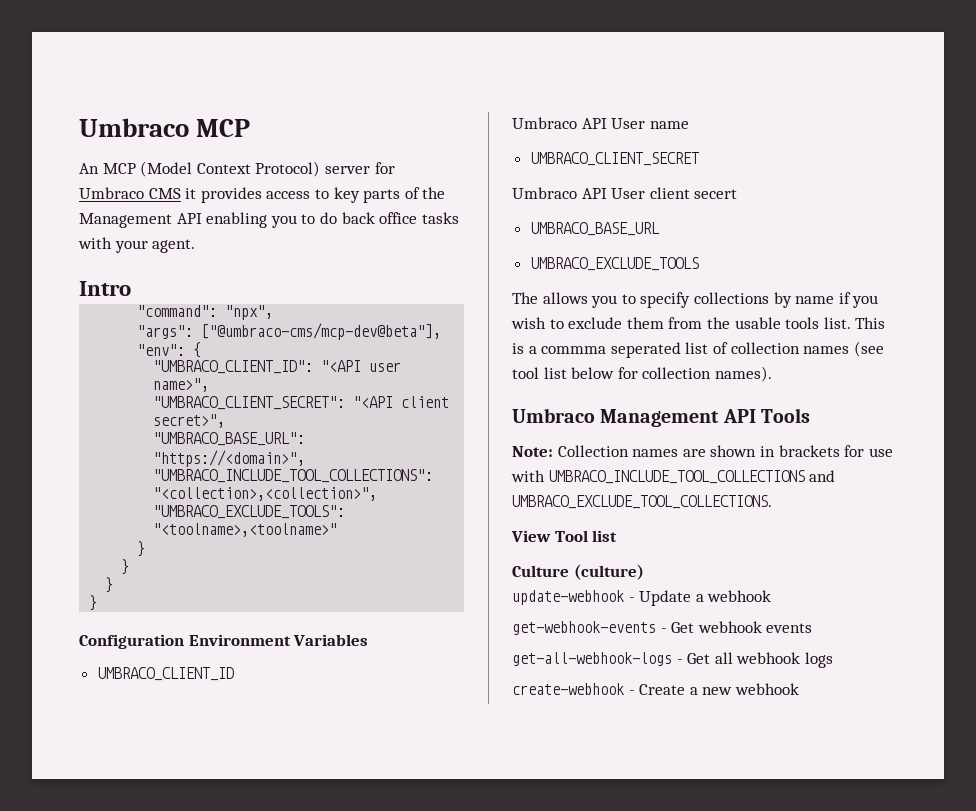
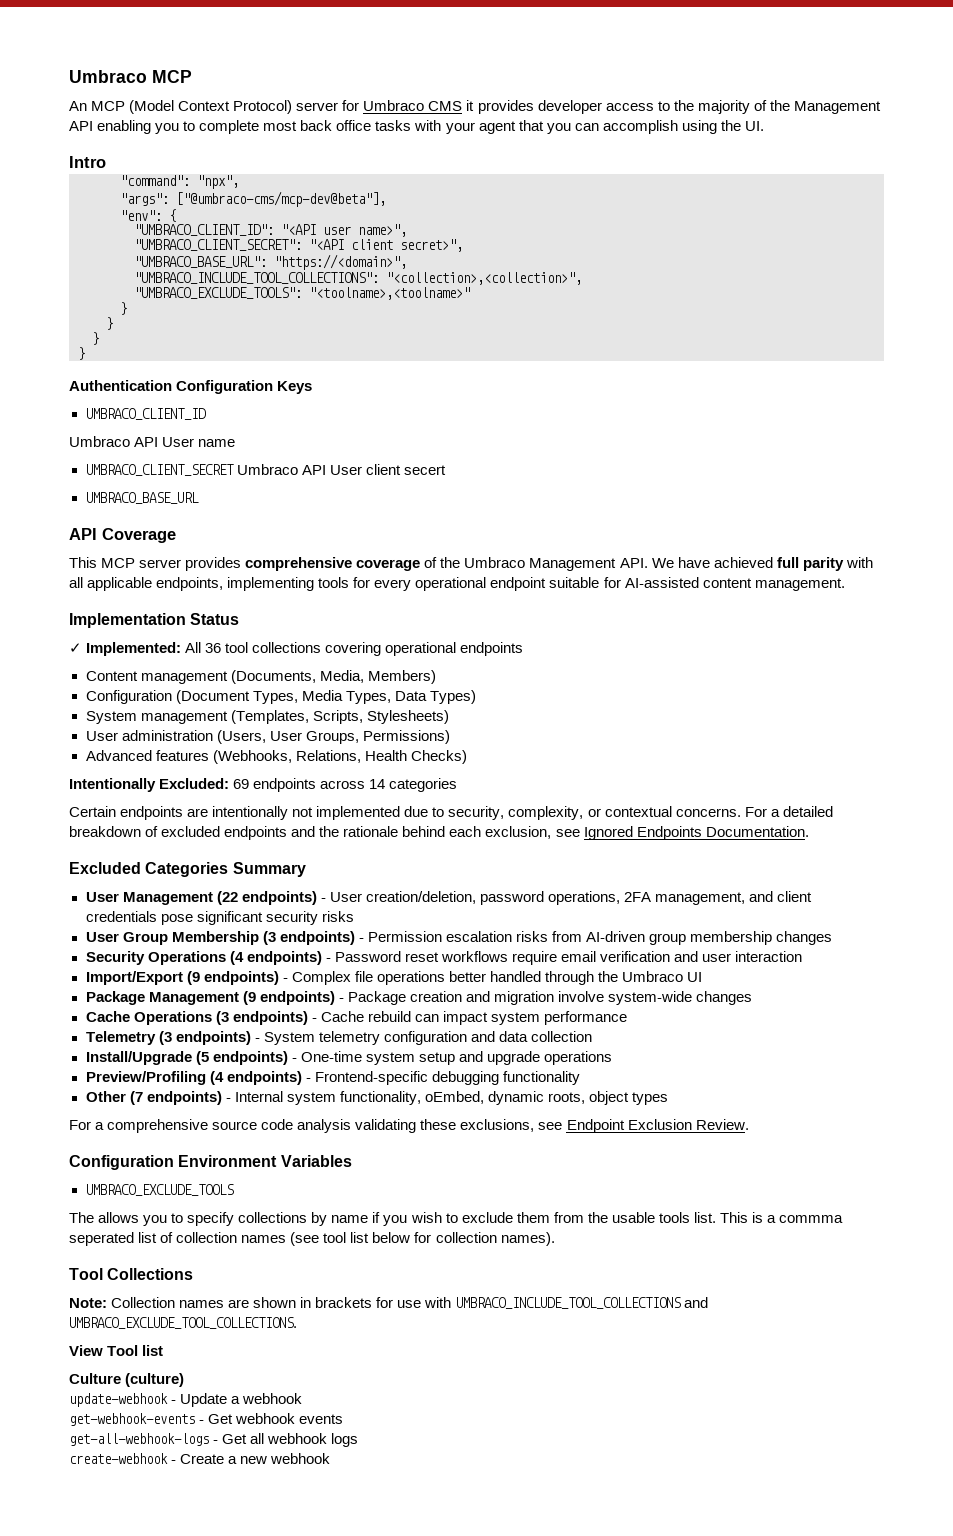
- An MCP (Model Context Protocol) server for Umbraco CMS it provides access to key parts of the Management API enabling you to do back office tasks with your agent.
+ An MCP (Model Context Protocol) server for Umbraco CMS it provides developer access to the majority of the Management API enabling you to complete most back office tasks with your agent that you can accomplish using the UI.
- Configuration Environment Variables
+ Authentication Configuration Keys
- UMBRACO_CLIENT_SECRET
- Umbraco API User client secert
+ UMBRACO_CLIENT_SECRET Umbraco API User client secert
+ API Coverage
+ This MCP server provides comprehensive coverage of the Umbraco Management API. We have achieved full parity with all applicable endpoints, implementing tools for every operational endpoint suitable for AI-assisted content management.
+ Implementation Status
+ ✓ Implemented: All 36 tool collections covering operational endpoints
+ Content management (Documents, Media, Members)
+ Configuration (Document Types, Media Types, Data Types)
+ System management (Templates, Scripts, Stylesheets)
+ User administration (Users, User Groups, Permissions)
+ Advanced features (Webhooks, Relations, Health Checks)
+ Intentionally Excluded: 69 endpoints across 14 categories
+ Certain endpoints are intentionally not implemented due to security, complexity, or contextual concerns. For a detailed breakdown of excluded endpoints and the rationale behind each exclusion, see Ignored Endpoints Documentation.
+ Excluded Categories Summary
+ User Management (22 endpoints) - User creation/deletion, password operations, 2FA management, and client credentials pose significant security risks
+ User Group Membership (3 endpoints) - Permission escalation risks from AI-driven group membership changes
+ Security Operations (4 endpoints) - Password reset workflows require email verification and user interaction
+ Import/Export (9 endpoints) - Complex file operations better handled through the Umbraco UI
+ Package Management (9 endpoints) - Package creation and migration involve system-wide changes
+ Cache Operations (3 endpoints) - Cache rebuild can impact system performance
+ Telemetry (3 endpoints) - System telemetry configuration and data collection
+ Install/Upgrade (5 endpoints) - One-time system setup and upgrade operations
+ Preview/Profiling (4 endpoints) - Frontend-specific debugging functionality
+ Other (7 endpoints) - Internal system functionality, oEmbed, dynamic roots, object types
+ For a comprehensive source code analysis validating these exclusions, see Endpoint Exclusion Review.
+ Configuration Environment Variables
- Umbraco Management API Tools
+ Tool Collections

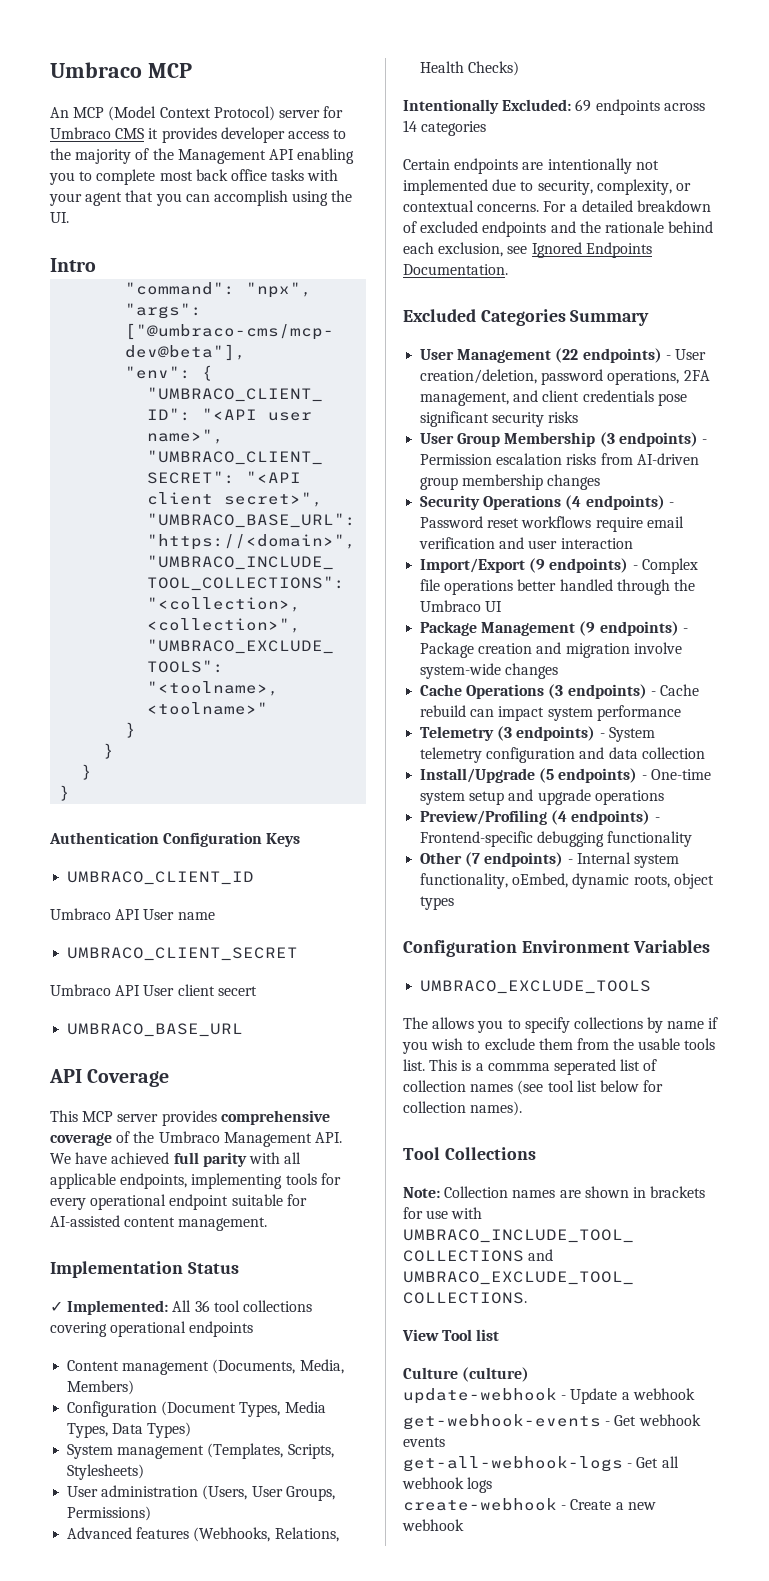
- UMBRACO_CLIENT_SECRET Umbraco API User client secert
+ UMBRACO_CLIENT_SECRET
+ Umbraco API User client secert
- For a comprehensive source code analysis validating these exclusions, see Endpoint Exclusion Review.

